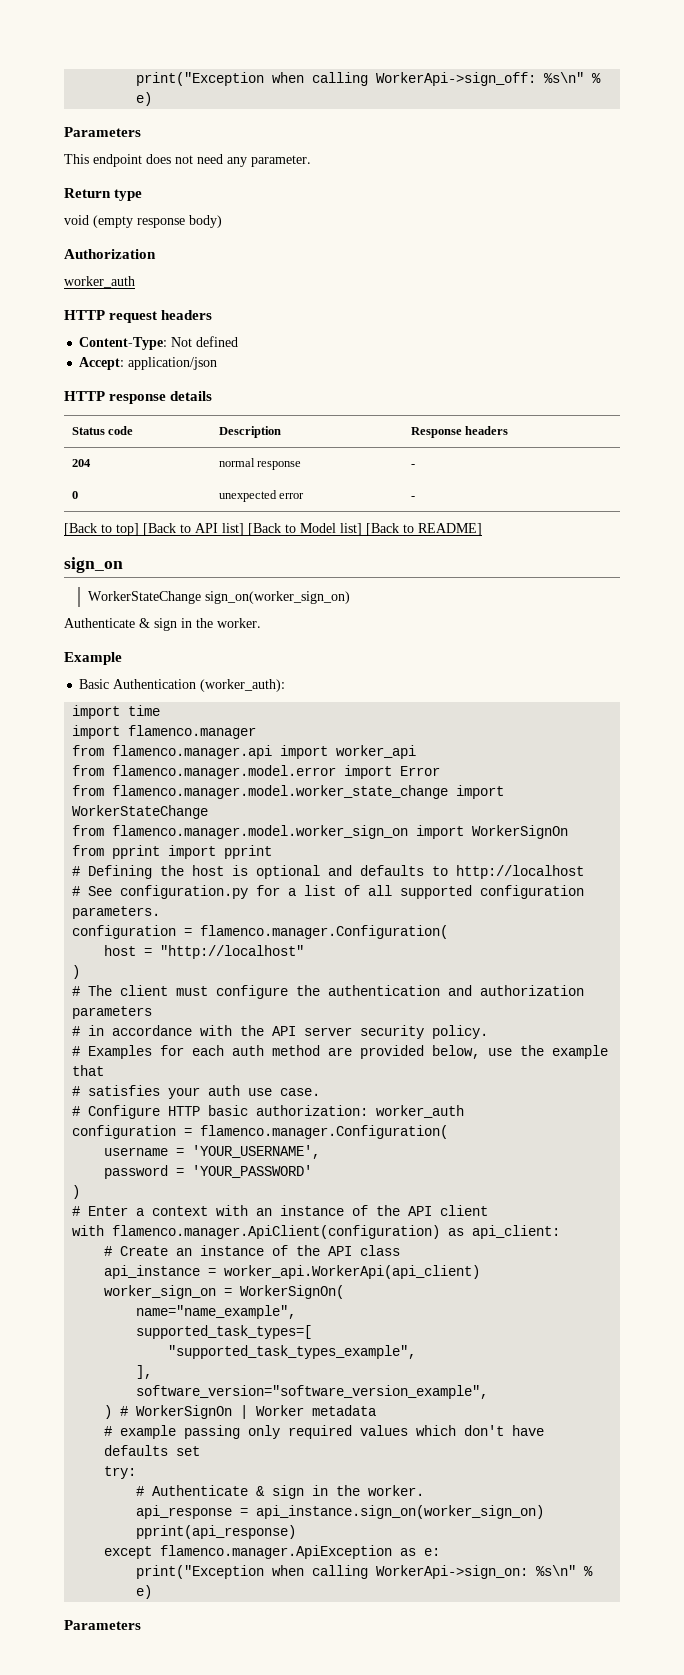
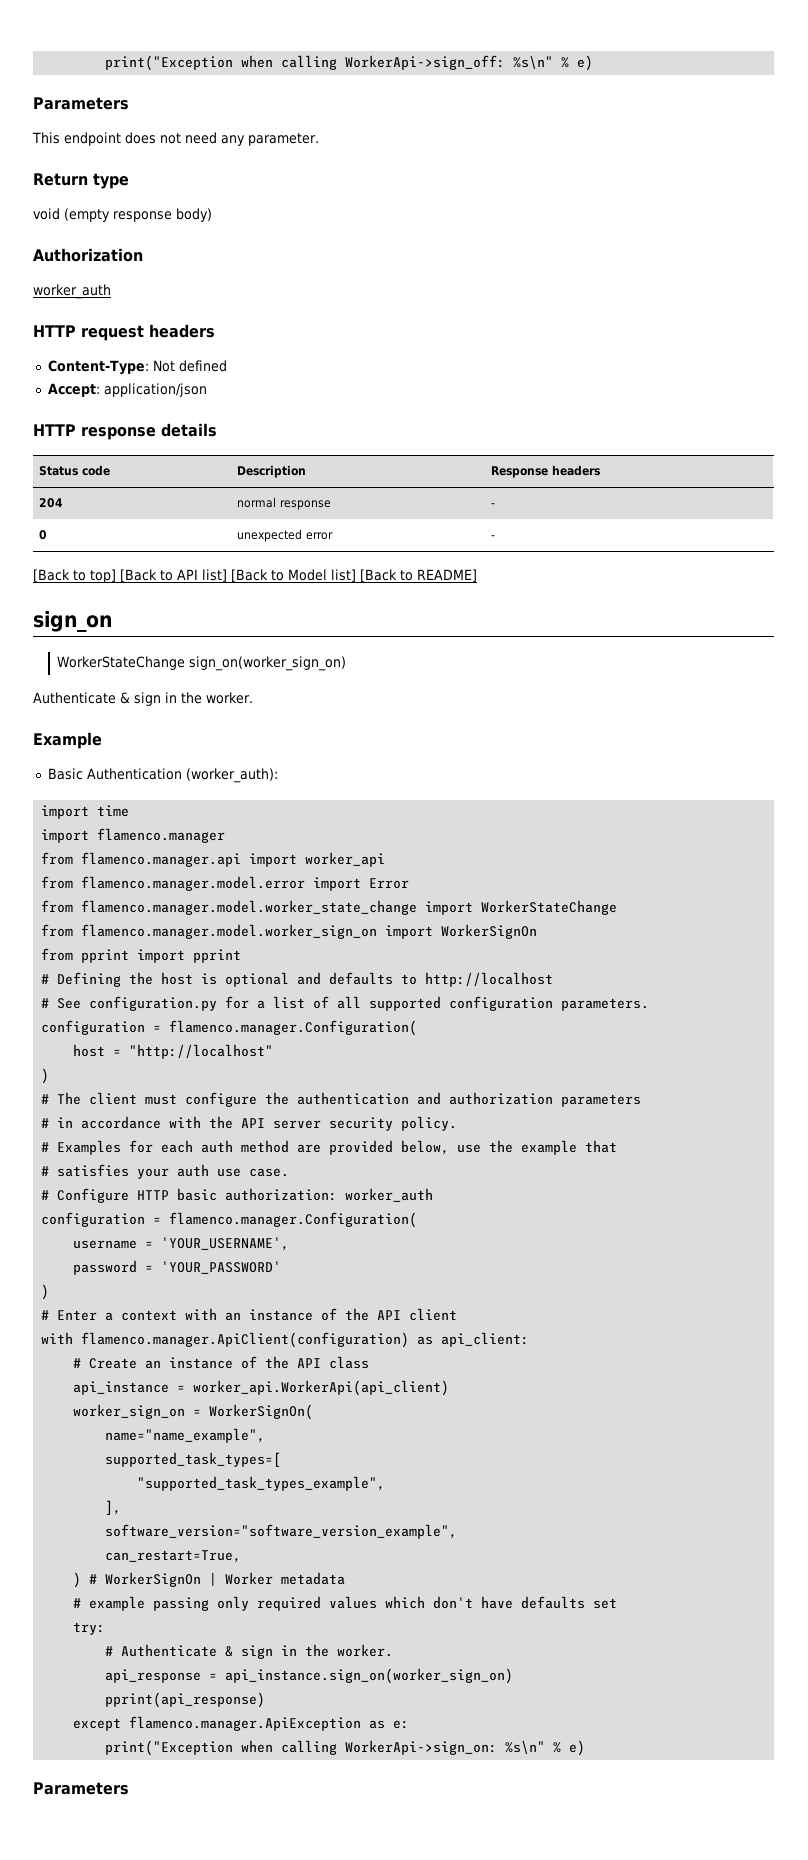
+ can_restart=True,

